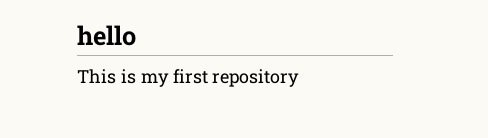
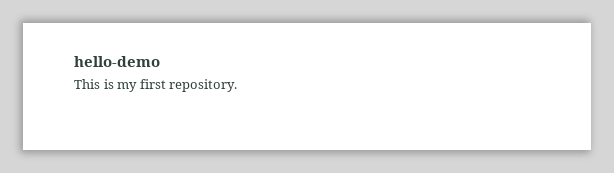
- hello
+ hello-demo
- This is my first repository
+ This is my first repository.

